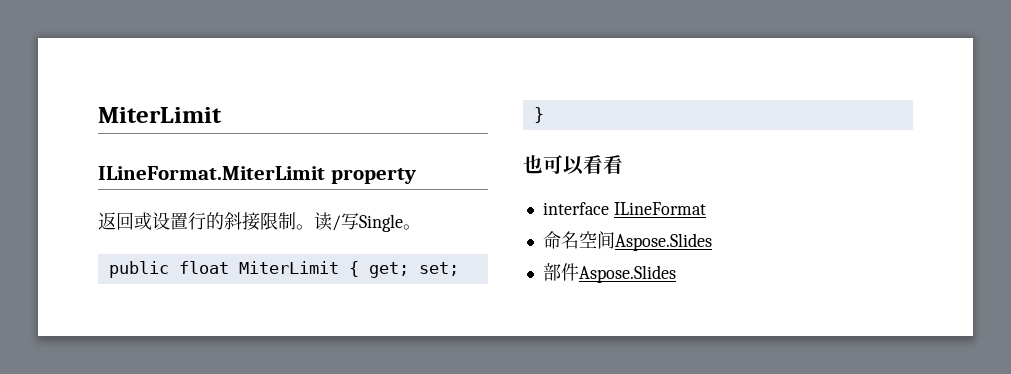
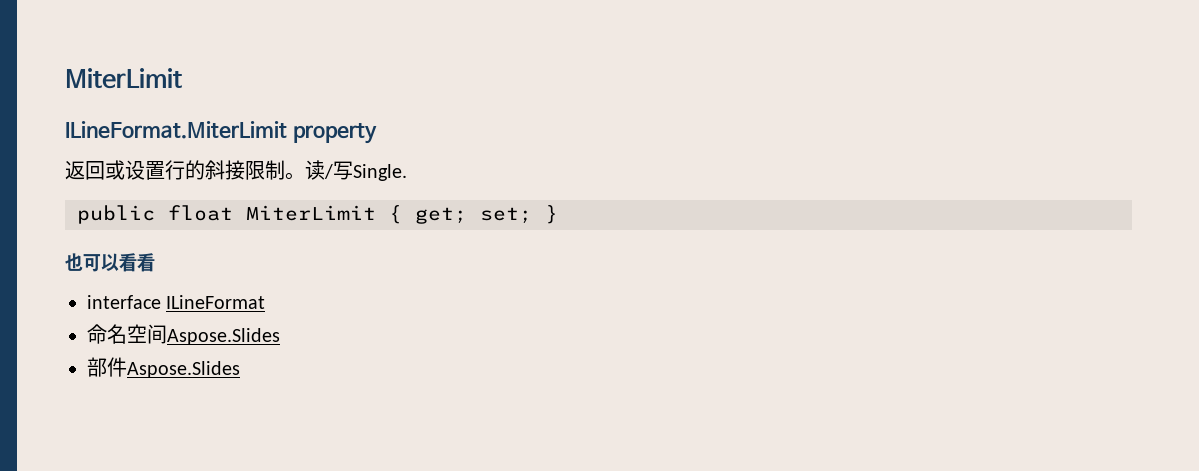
- 读/写Single。
+ 读/写Single.

